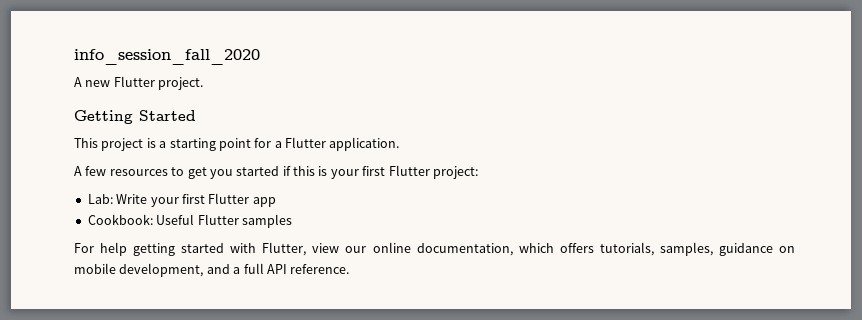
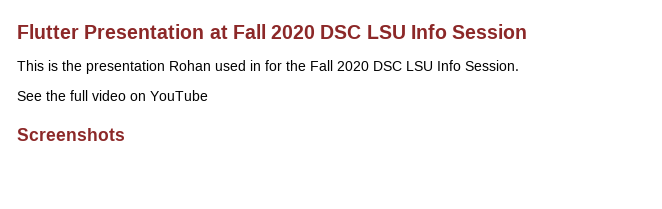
- info_session_fall_2020
- A new Flutter project.
- Getting Started
- This project is a starting point for a Flutter application.
- A few resources to get you started if this is your first Flutter project:
- Lab: Write your first Flutter app
- Cookbook: Useful Flutter samples
- For help getting started with Flutter, view our online documentation, which offers tutorials, samples, guidance on mobile development, and a full API reference.
+ Flutter Presentation at Fall 2020 DSC LSU Info Session
+ This is the presentation Rohan used in for the Fall 2020 DSC LSU Info Session.
+ See the full video on YouTube
+ Screenshots

